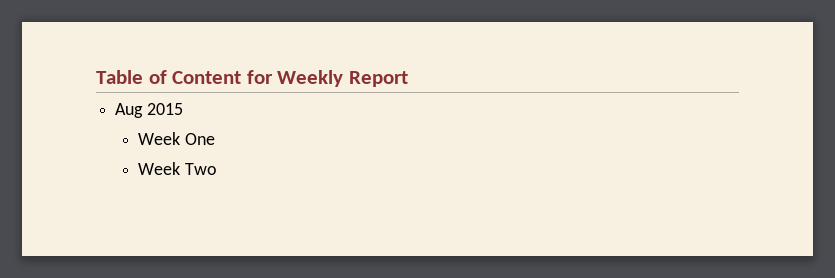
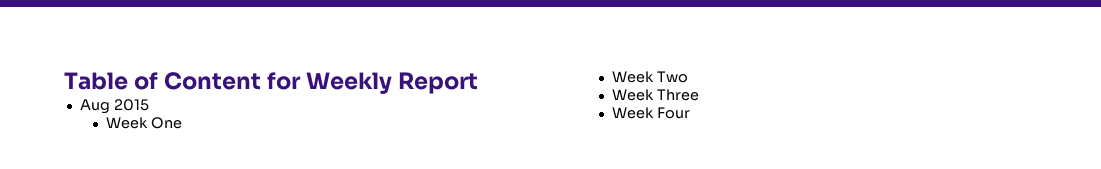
+ Week Three
+ Week Four

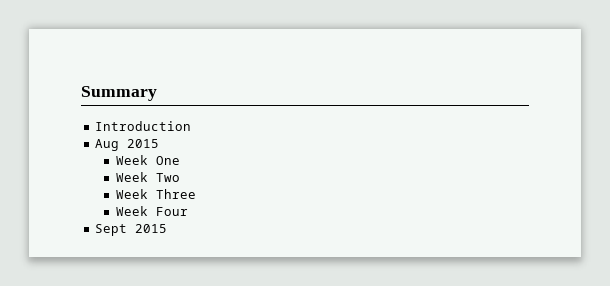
- Table of Content for Weekly Report
+ Summary
+ Introduction
+ Sept 2015

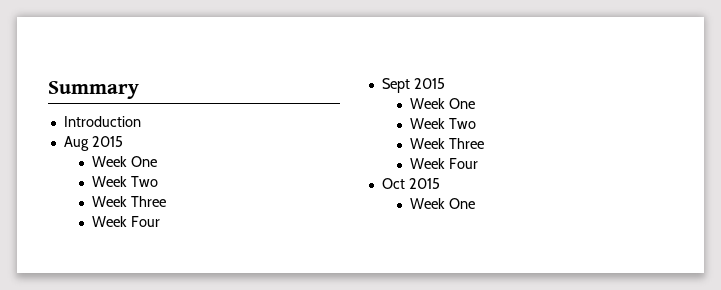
  Sept 2015
+ Week One
+ Week Two
+ Week Three
+ Week Four
+ Oct 2015
+ Week One

